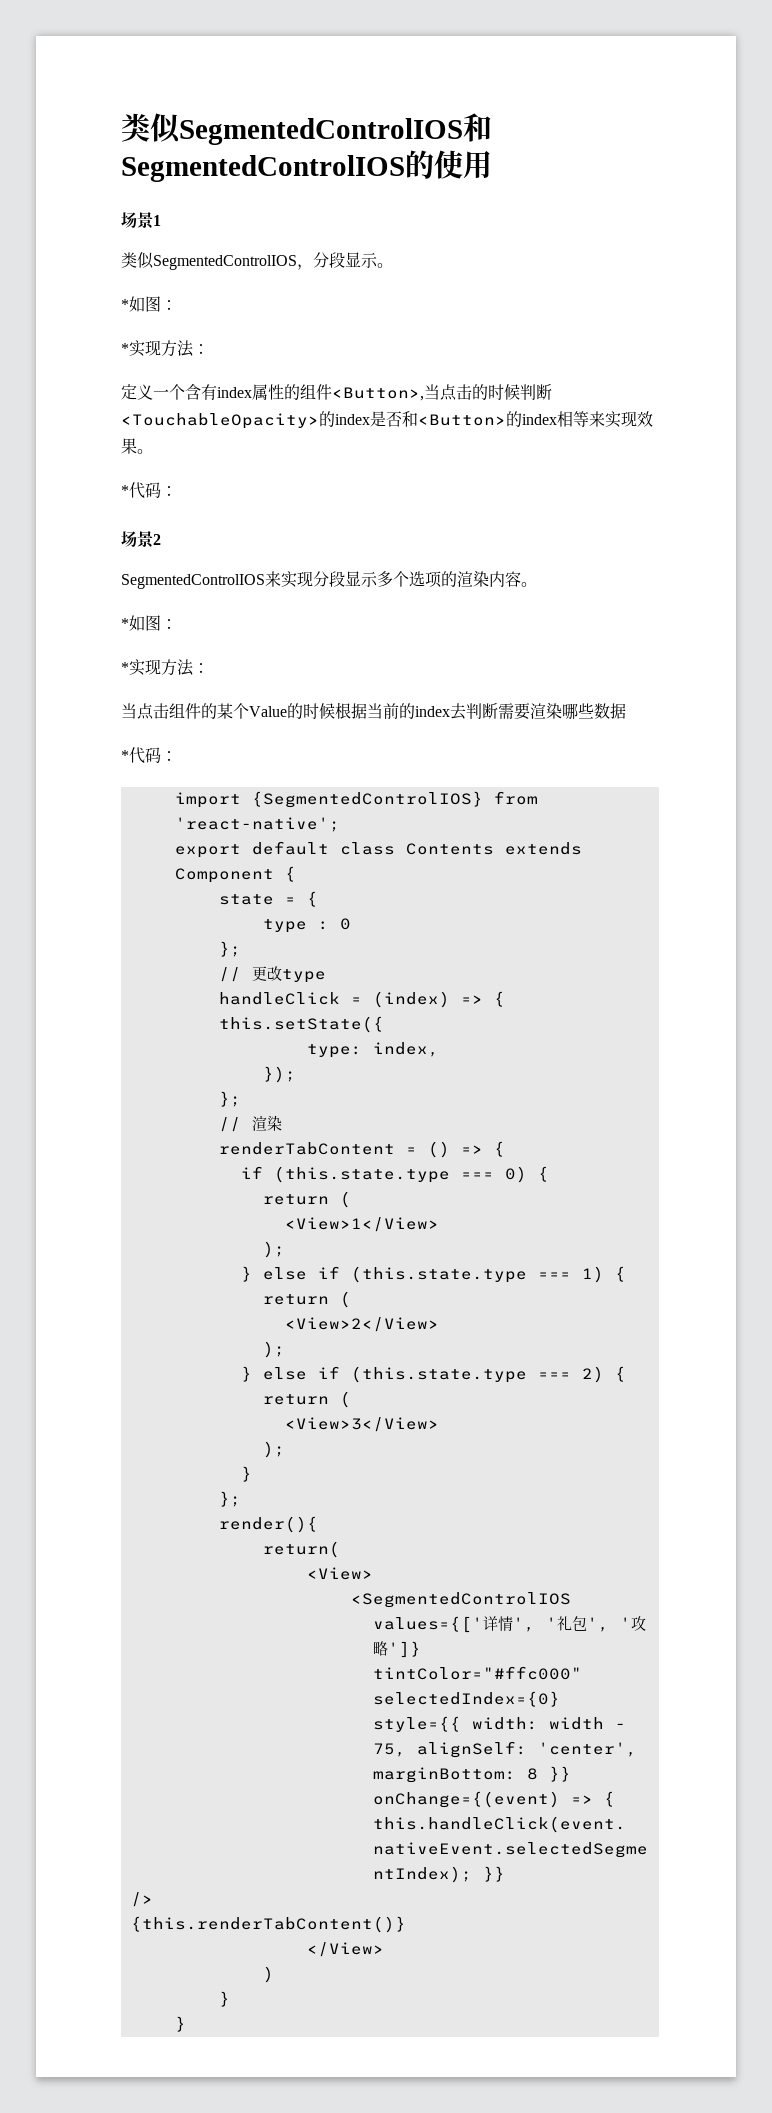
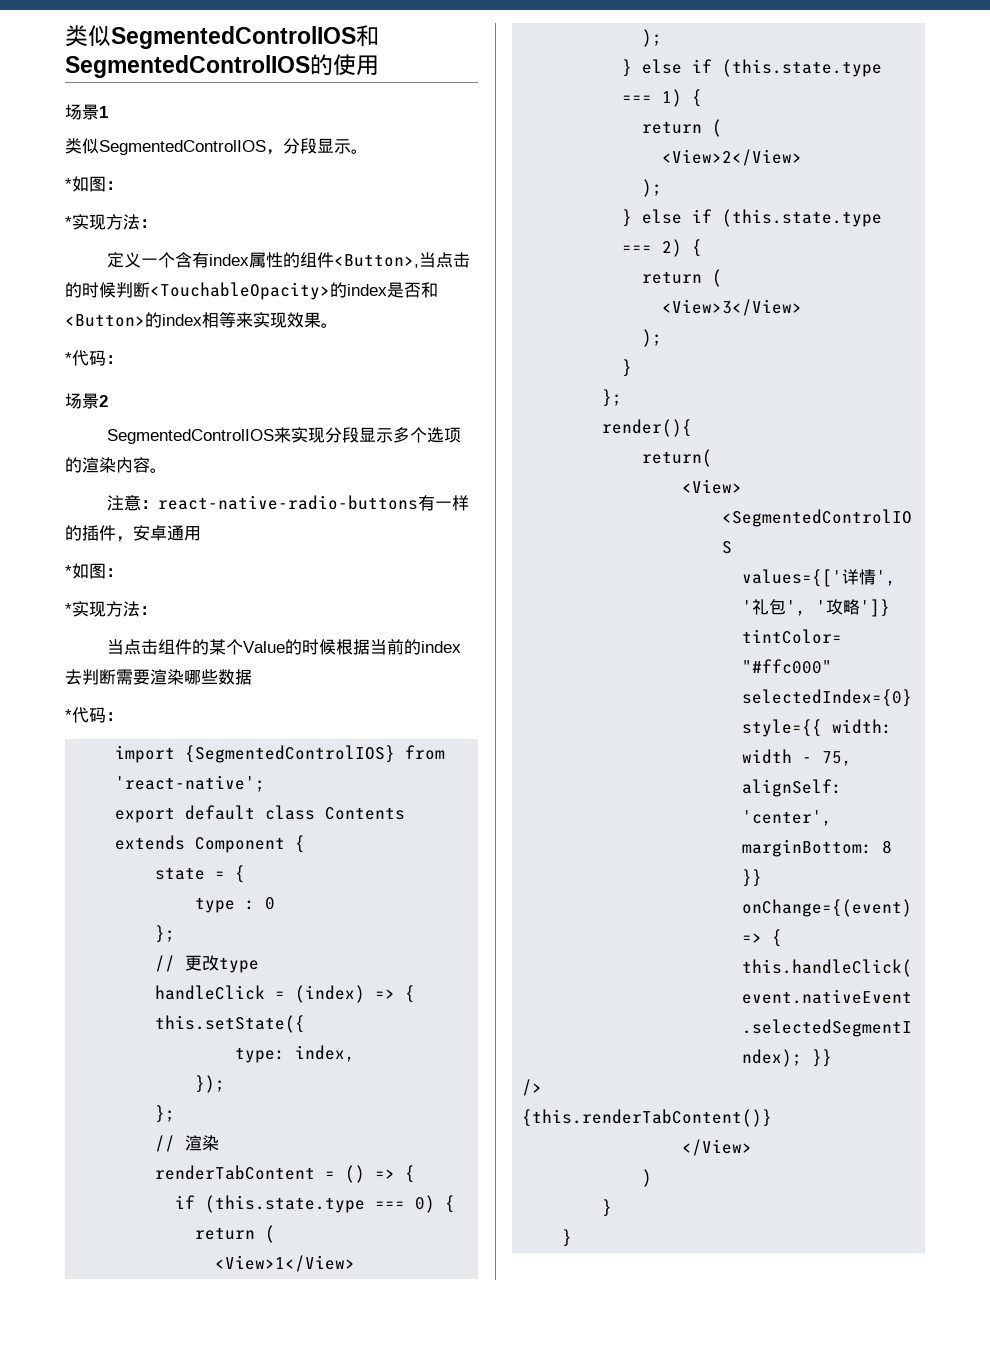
+ 注意：react-native-radio-buttons有一样的插件，安卓通用

